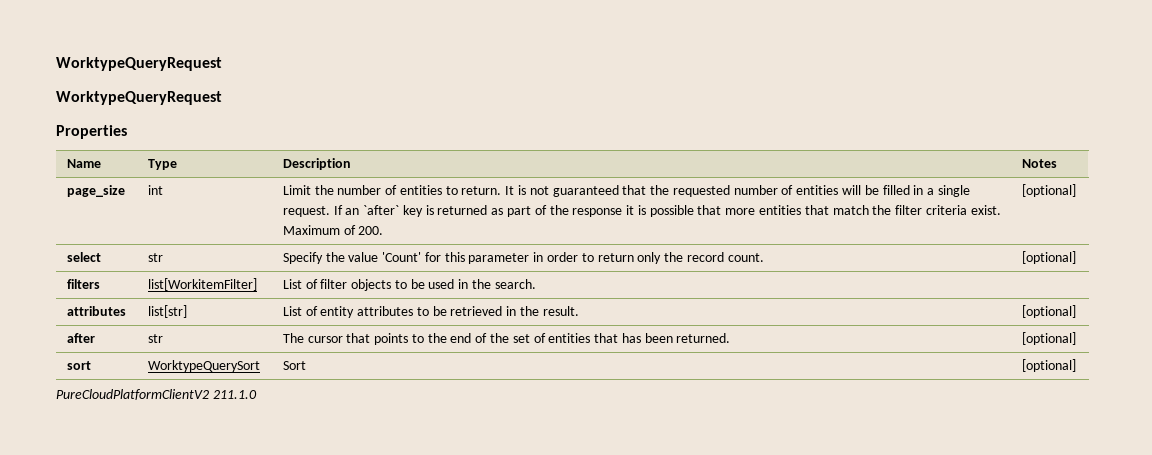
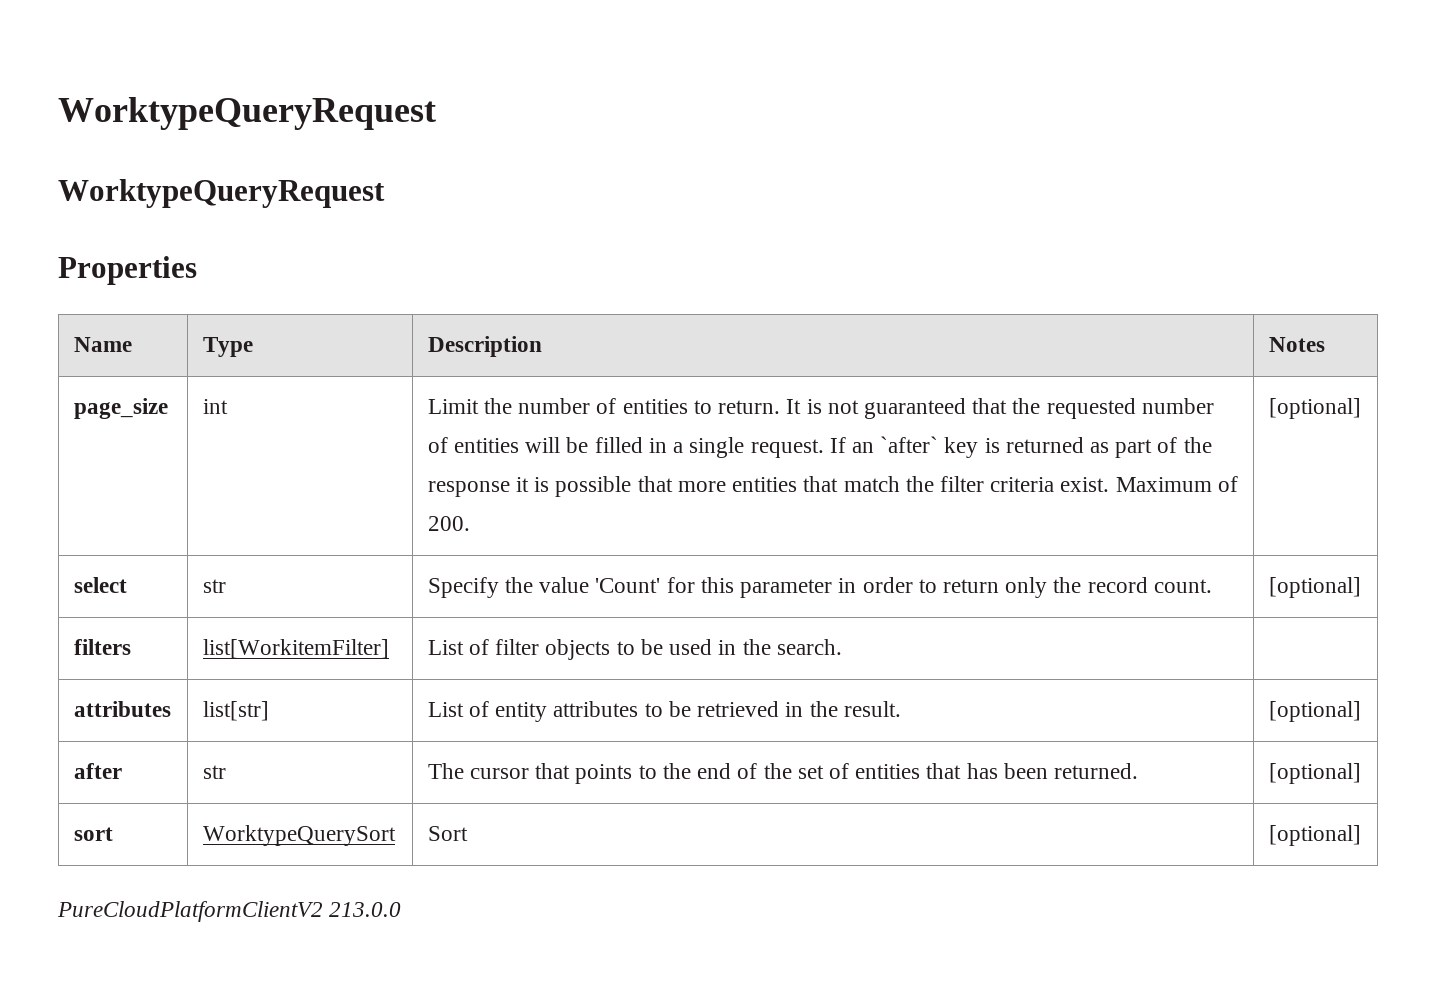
- PureCloudPlatformClientV2 211.1.0
+ PureCloudPlatformClientV2 213.0.0

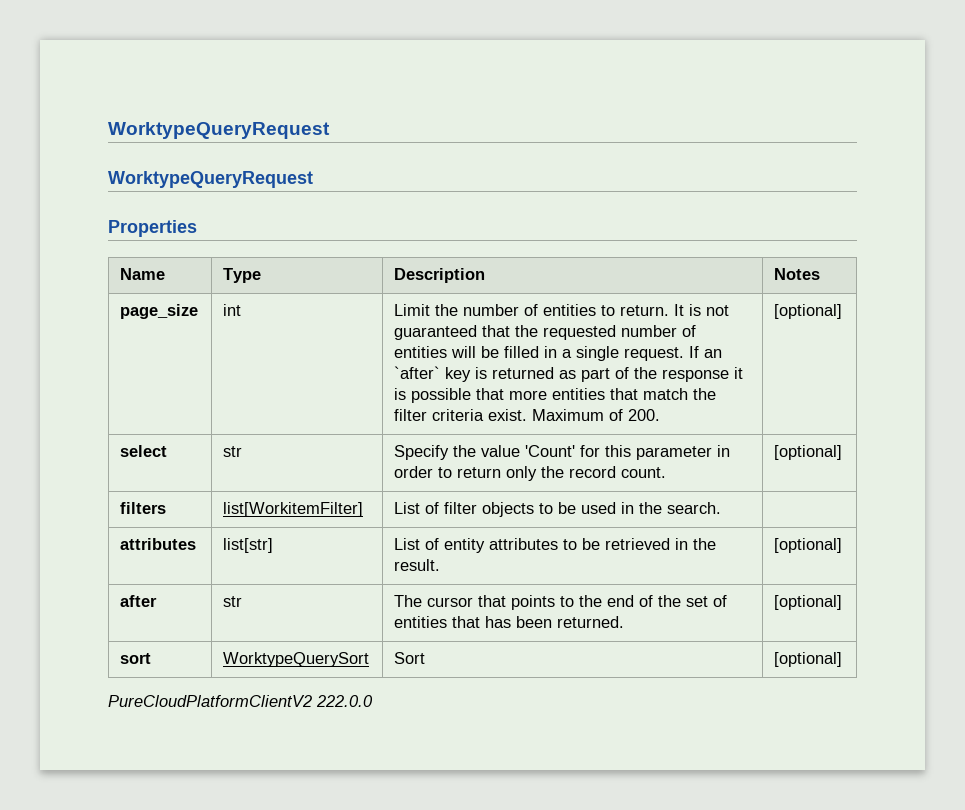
- PureCloudPlatformClientV2 213.0.0
+ PureCloudPlatformClientV2 222.0.0

